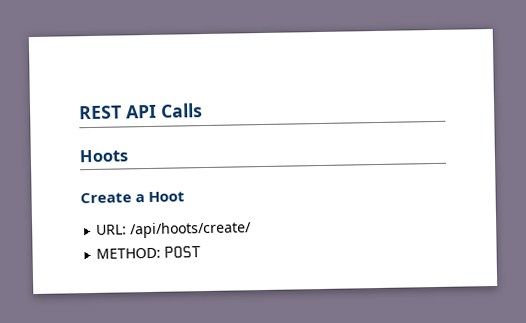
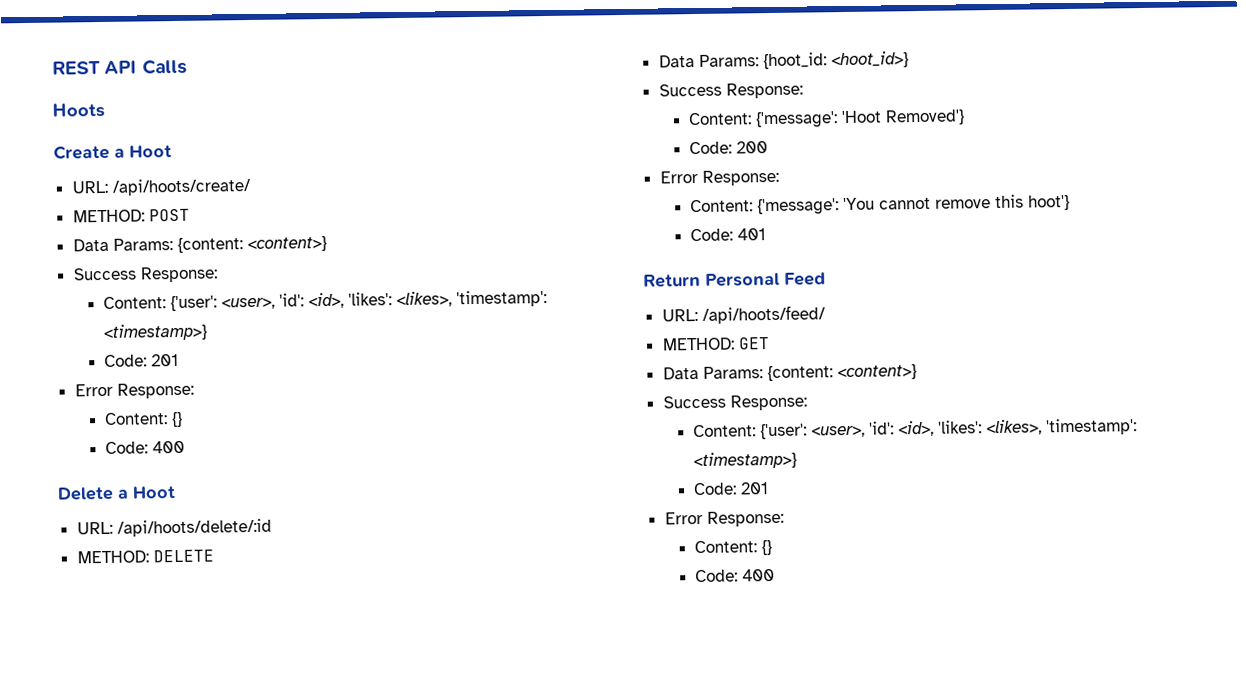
  METHOD: POST
+ Data Params: {content: <content>}
+ Success Response:
+ Content: {'user': <user>, 'id': <id>, 'likes': <likes>, 'timestamp': <timestamp>}
+ Code: 201
+ Error Response:
+ Content: {}
+ Code: 400
+ Delete a Hoot
+ URL: /api/hoots/delete/:id
+ METHOD: DELETE
+ Data Params: {hoot_id: <hoot_id>}
+ Success Response:
+ Content: {'message': 'Hoot Removed'}
+ Code: 200
+ Error Response:
+ Content: {'message': 'You cannot remove this hoot'}
+ Code: 401
+ Return Personal Feed
+ URL: /api/hoots/feed/
+ METHOD: GET
+ Data Params: {content: <content>}
+ Success Response:
+ Content: {'user': <user>, 'id': <id>, 'likes': <likes>, 'timestamp': <timestamp>}
+ Code: 201
+ Error Response:
+ Content: {}
+ Code: 400

